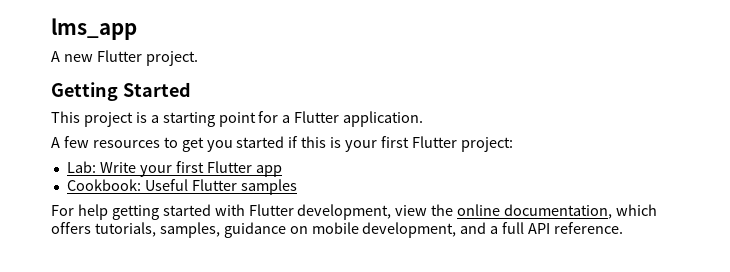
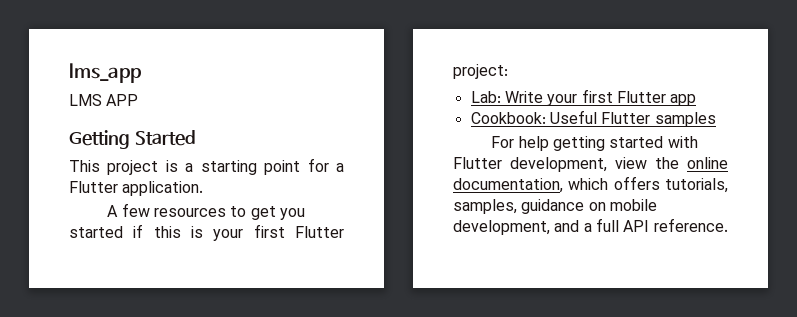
- A new Flutter project.
+ LMS APP

